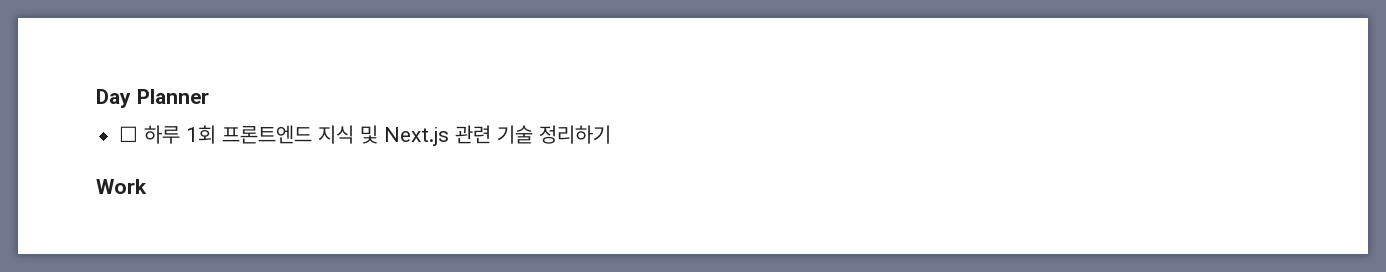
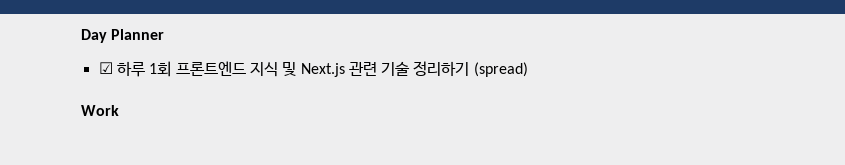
- ☐ 하루 1회 프론트엔드 지식 및 Next.js 관련 기술 정리하기
+ ☑ 하루 1회 프론트엔드 지식 및 Next.js 관련 기술 정리하기 (spread)

